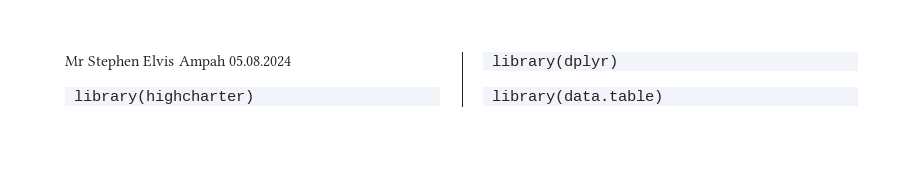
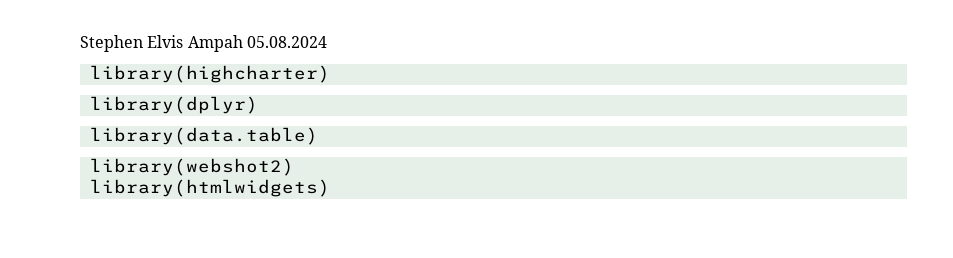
- Mr Stephen Elvis Ampah 05.08.2024
+ Stephen Elvis Ampah 05.08.2024
+ library(webshot2)
+ library(htmlwidgets)

